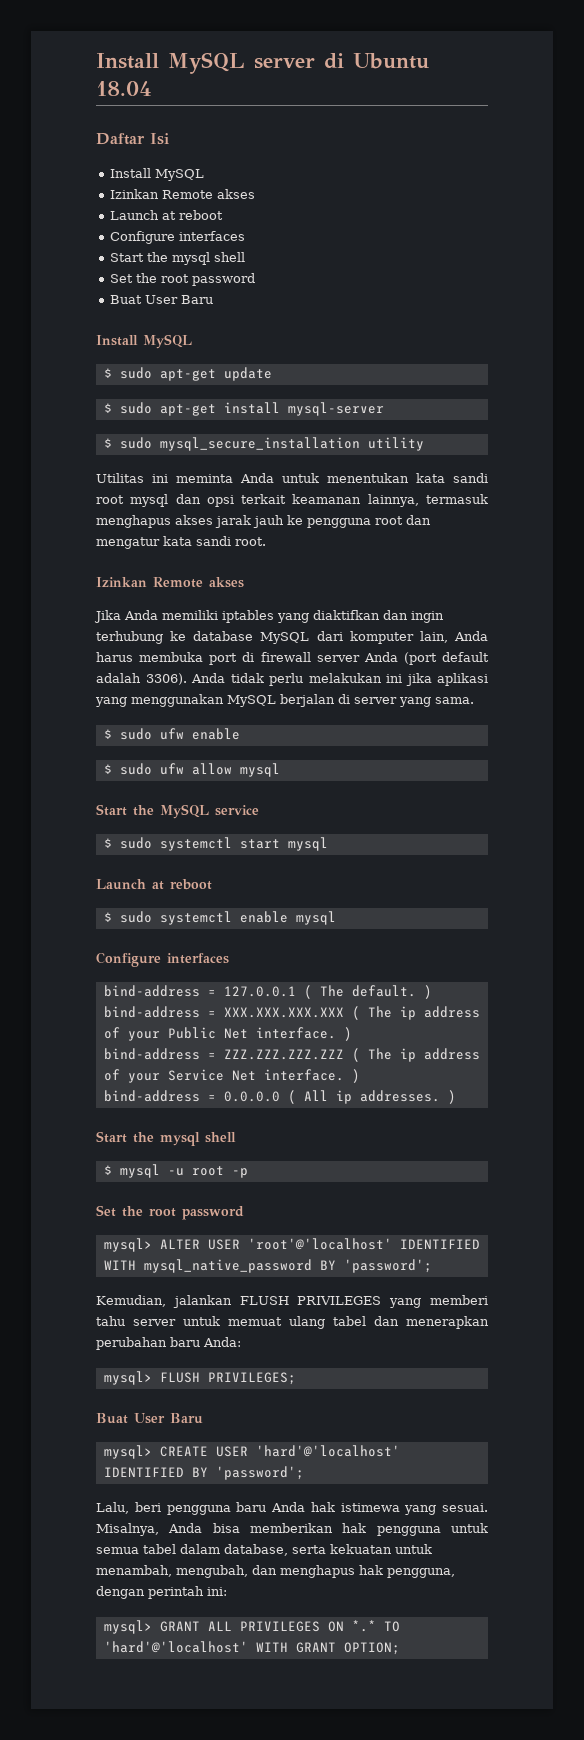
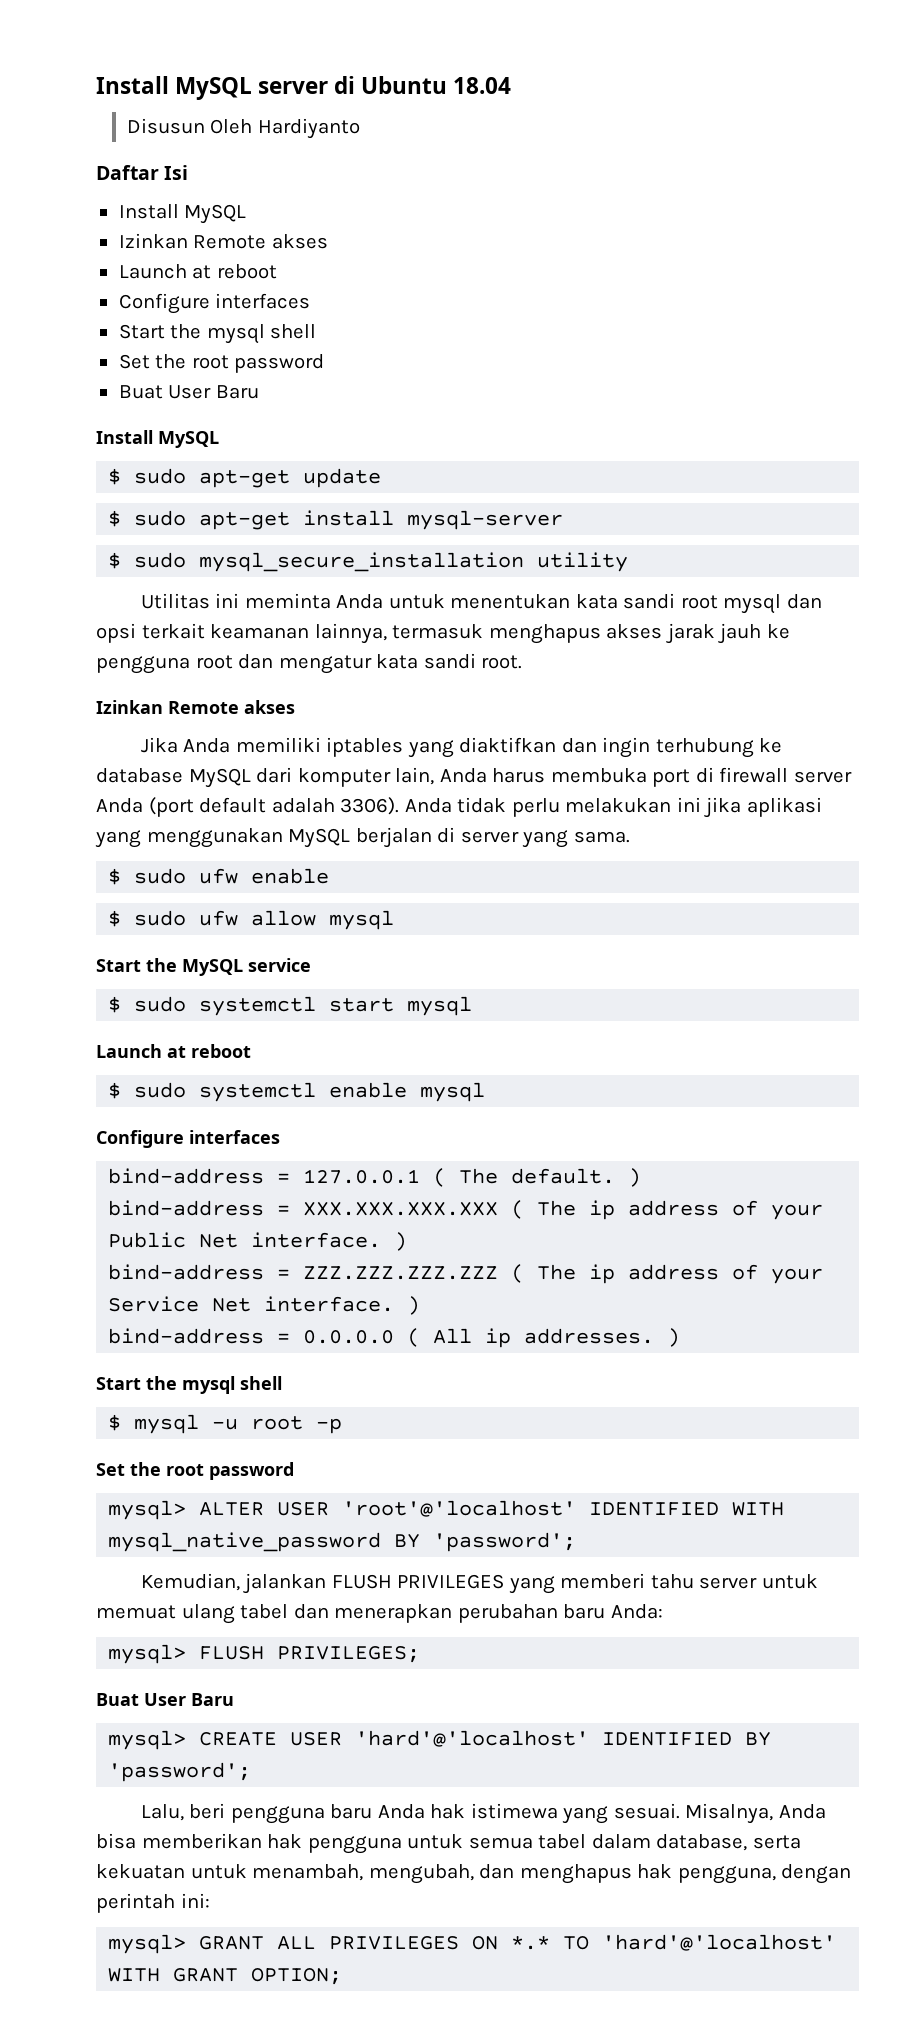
+ Disusun Oleh Hardiyanto

